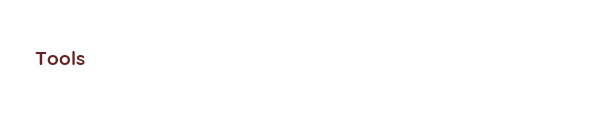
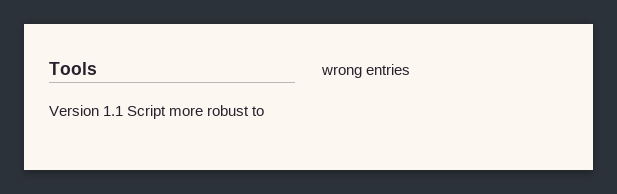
+ Version 1.1 Script more robust to wrong entries

